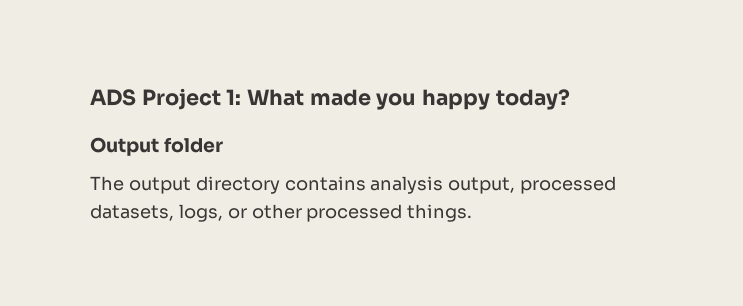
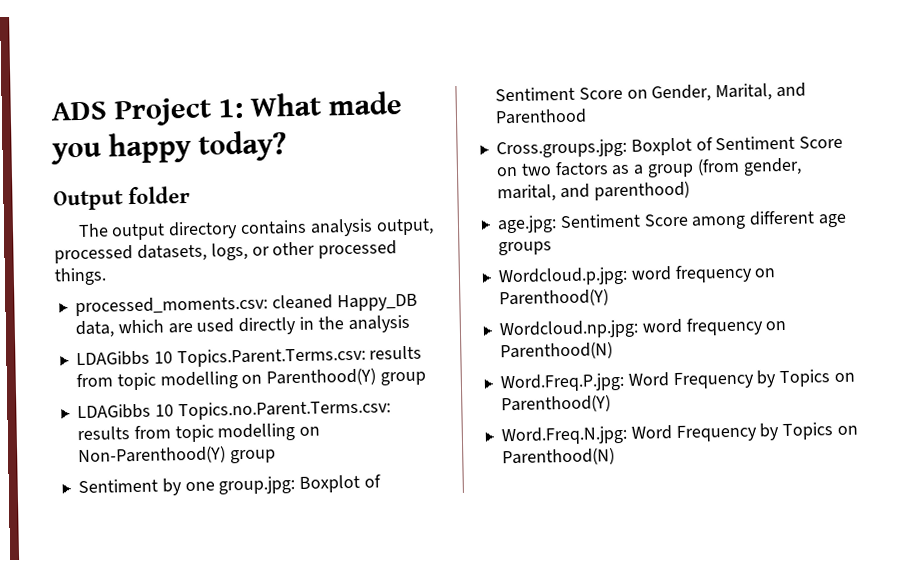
+ processed_moments.csv: cleaned Happy_DB data, which are used directly in the analysis
+ LDAGibbs 10 Topics.Parent.Terms.csv: results from topic modelling on Parenthood(Y) group
+ LDAGibbs 10 Topics.no.Parent.Terms.csv: results from topic modelling on Non-Parenthood(Y) group
+ Sentiment by one group.jpg: Boxplot of Sentiment Score on Gender, Marital, and Parenthood
+ Cross.groups.jpg: Boxplot of Sentiment Score on two factors as a group (from gender, marital, and parenthood)
+ age.jpg: Sentiment Score among different age groups
+ Wordcloud.p.jpg: word frequency on Parenthood(Y)
+ Wordcloud.np.jpg: word frequency on Parenthood(N)
+ Word.Freq.P.jpg: Word Frequency by Topics on Parenthood(Y)
+ Word.Freq.N.jpg: Word Frequency by Topics on Parenthood(N)

